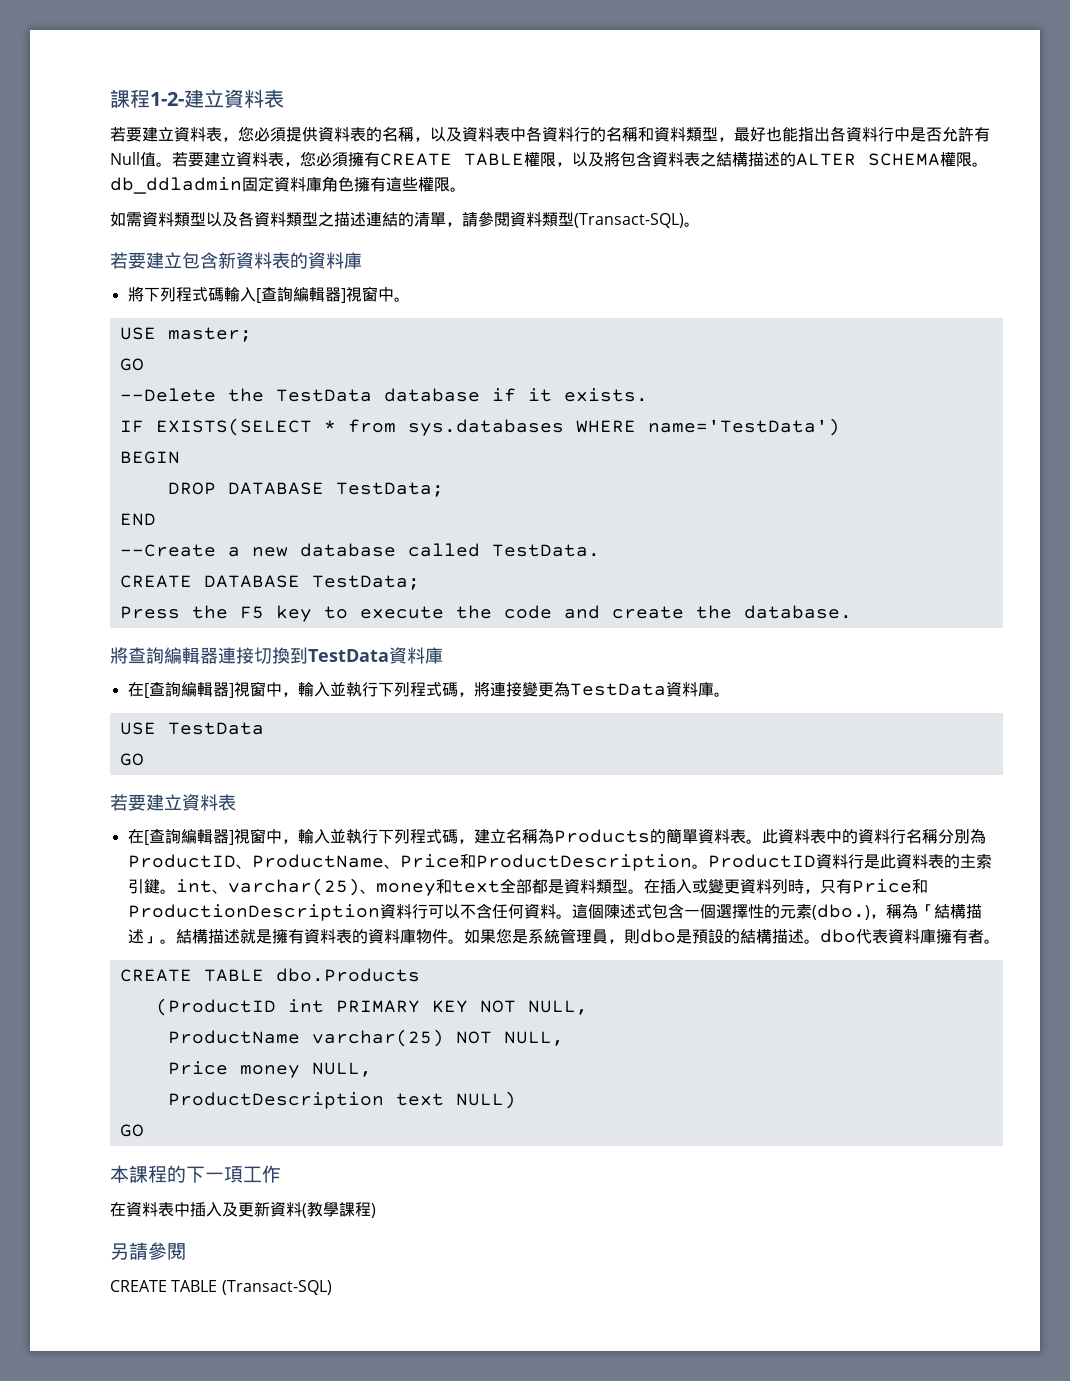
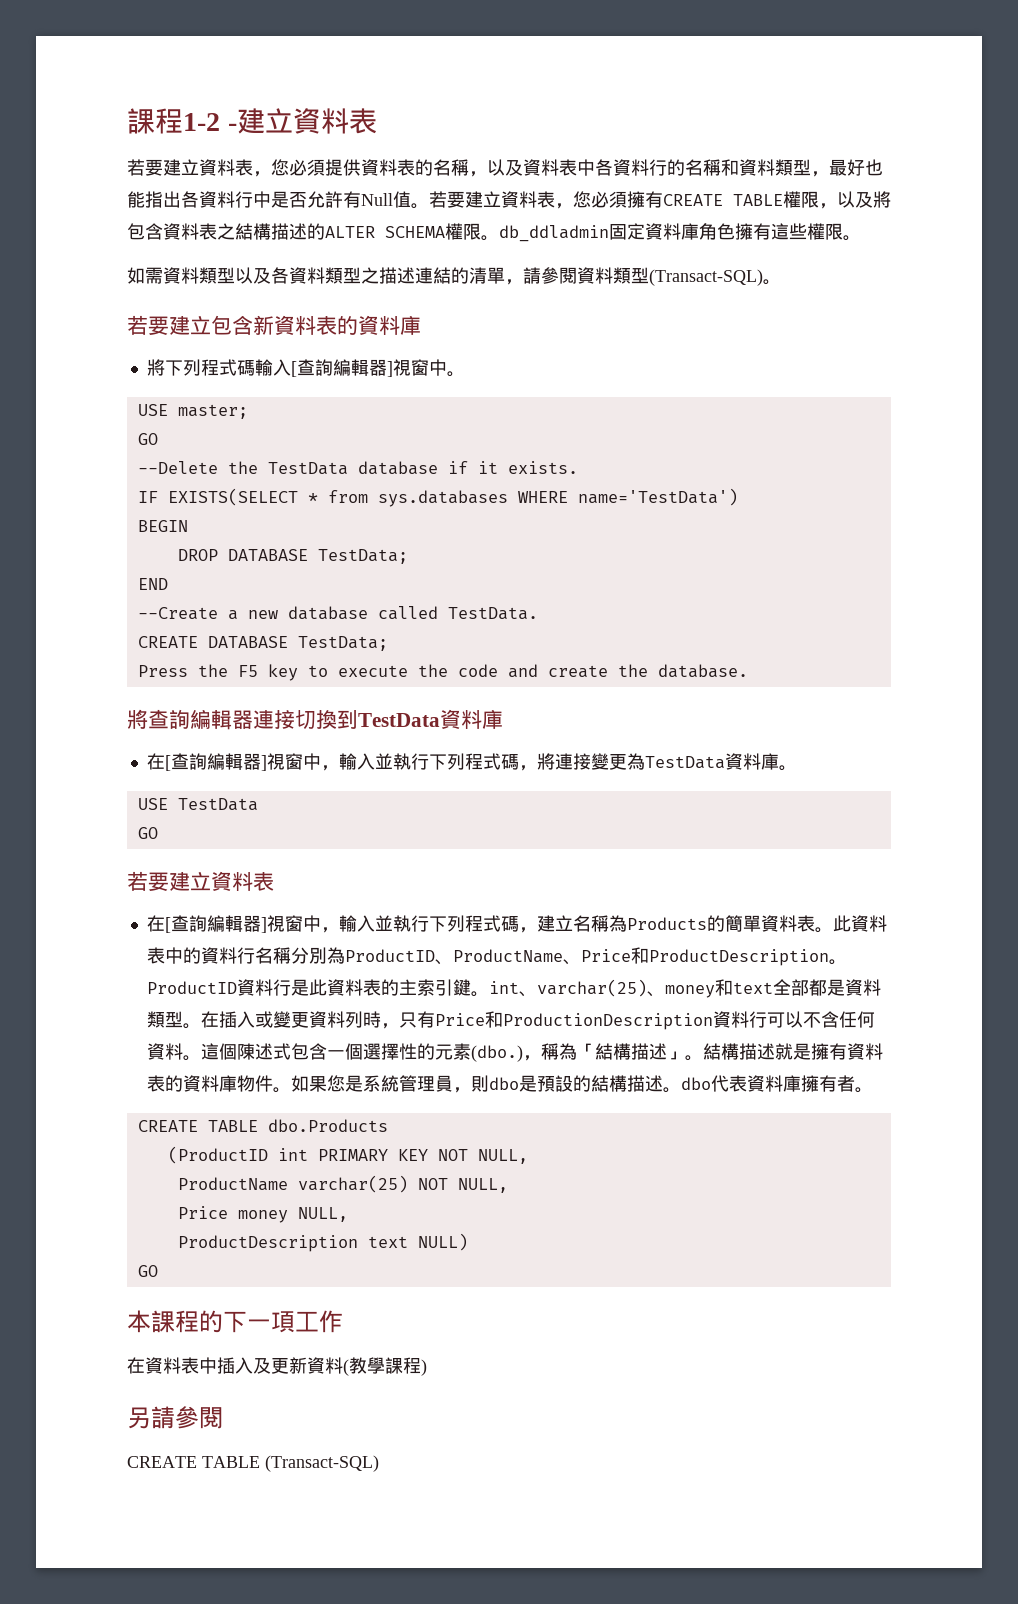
- 課程1-2-建立資料表
+ 課程1-2 -建立資料表

